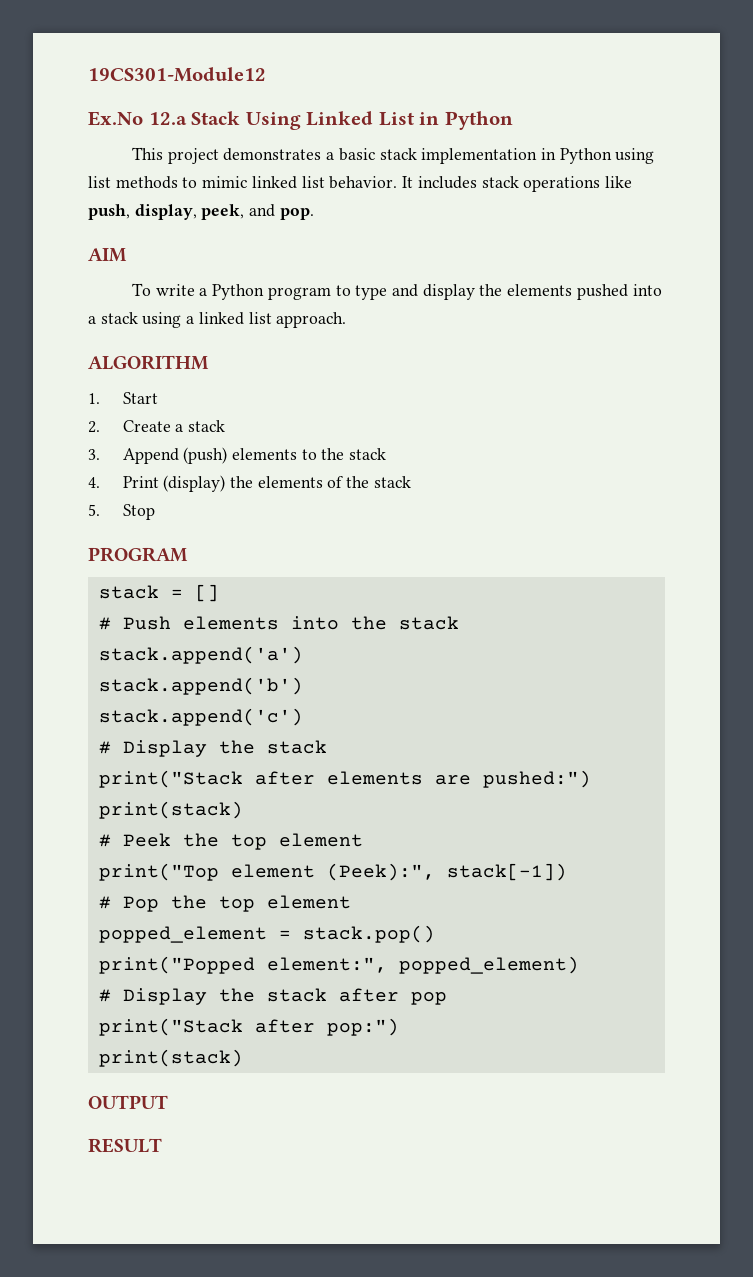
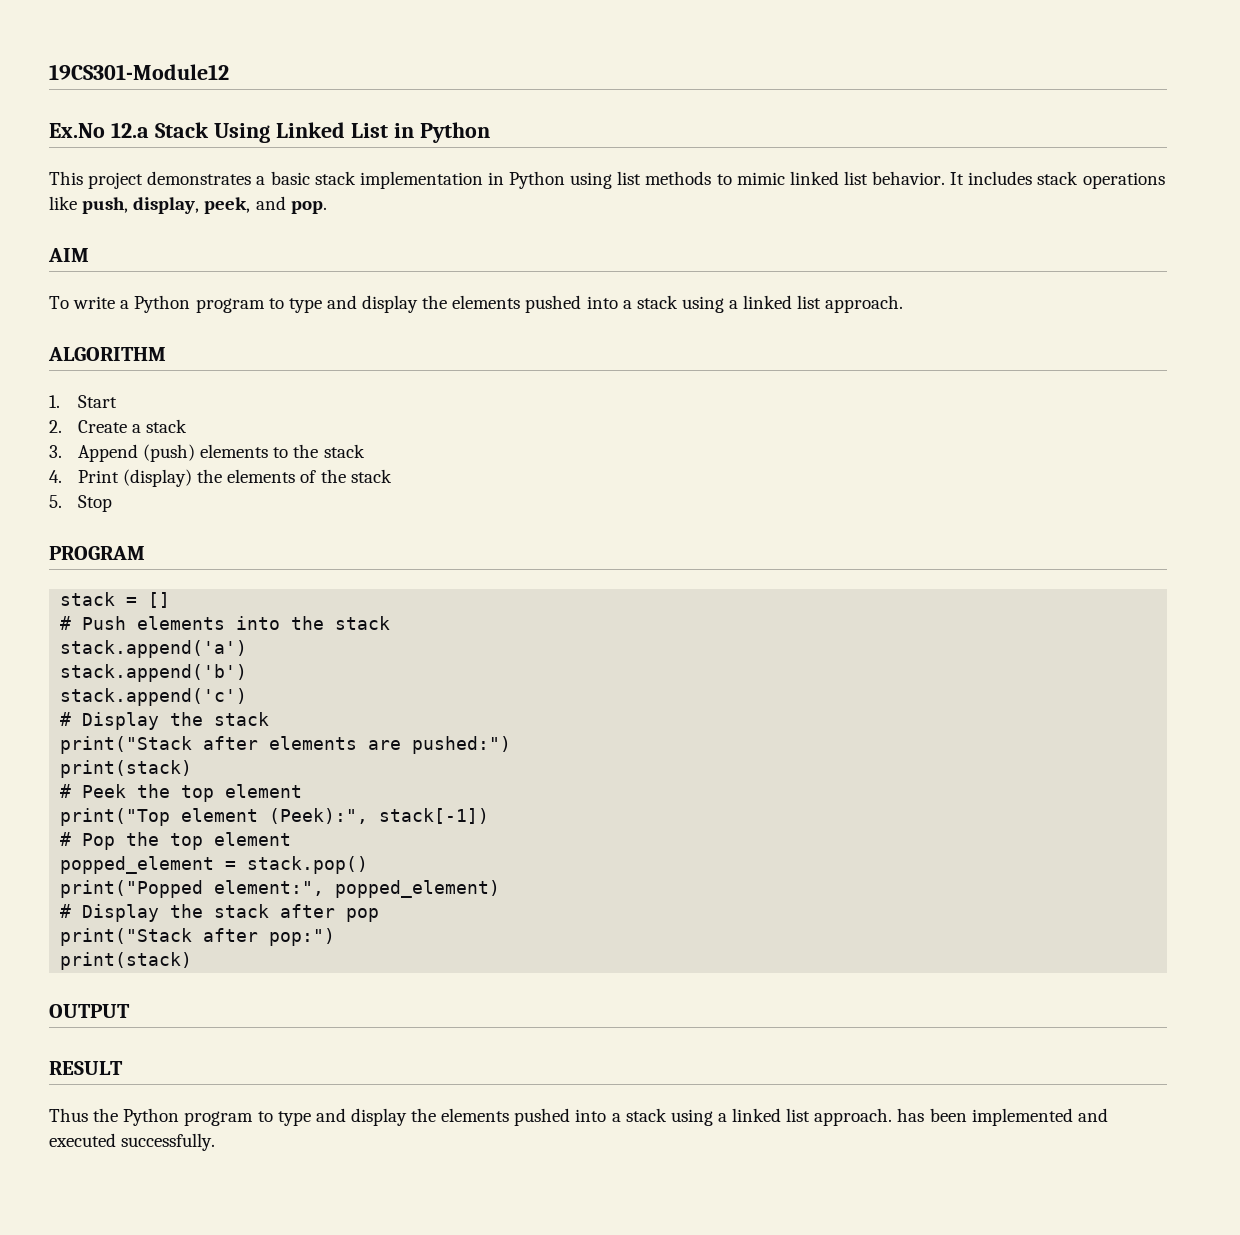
+ Thus the Python program to type and display the elements pushed into a stack using a linked list approach. has been implemented and executed successfully.

